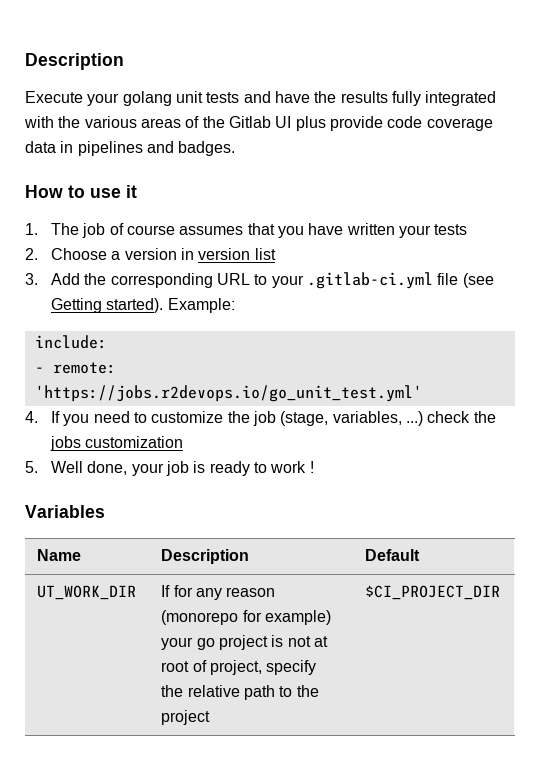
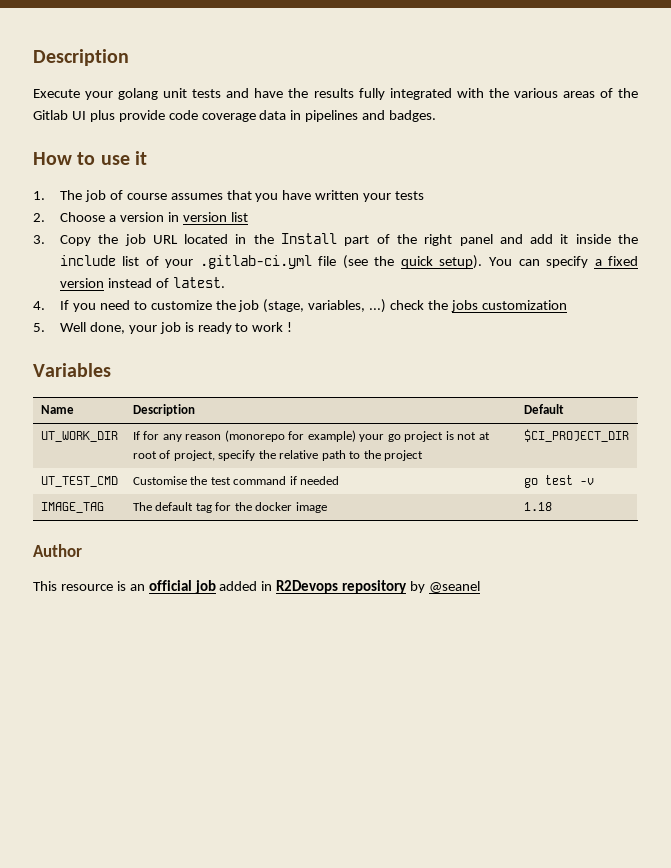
- 3. Add the corresponding URL to your .gitlab-ci.yml file (see Getting started). Example:
- include:
- - remote: 'https://jobs.r2devops.io/go_unit_test.yml'
+ 3. Copy the job URL located in the Install part of the right panel and add it inside the include list of your .gitlab-ci.yml file (see the quick setup). You can specify a fixed version instead of latest.
+ UT_TEST_CMD | Customise the test command if needed | go test -v
+ IMAGE_TAG | The default tag for the docker image | 1.18
+ Author
+ This resource is an official job added in R2Devops repository by @seanel

